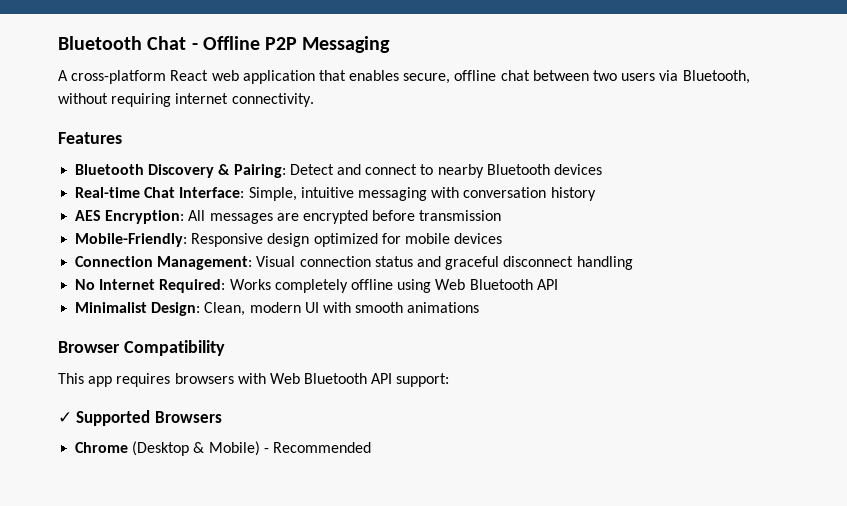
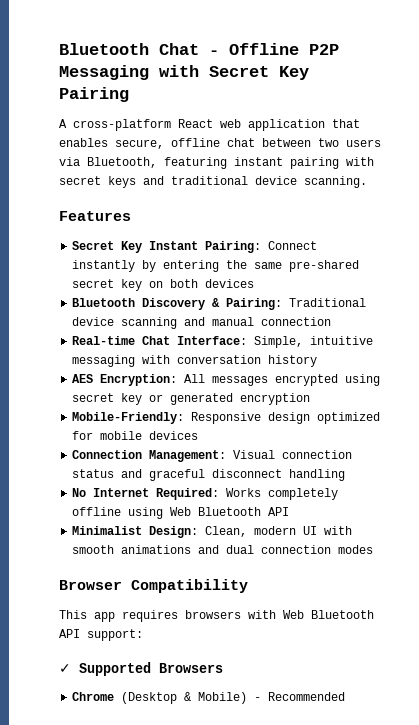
- Bluetooth Chat - Offline P2P Messaging
+ Bluetooth Chat - Offline P2P Messaging with Secret Key Pairing
- A cross-platform React web application that enables secure, offline chat between two users via Bluetooth, without requiring internet connectivity.
+ A cross-platform React web application that enables secure, offline chat between two users via Bluetooth, featuring instant pairing with secret keys and traditional device scanning.
  Features
- Bluetooth Discovery & Pairing: Detect and connect to nearby Bluetooth devices
+ Secret Key Instant Pairing: Connect instantly by entering the same pre-shared secret key on both devices
+ Bluetooth Discovery & Pairing: Traditional device scanning and manual connection
- AES Encryption: All messages are encrypted before transmission
+ AES Encryption: All messages encrypted using secret key or generated encryption
- Minimalist Design: Clean, modern UI with smooth animations
+ Minimalist Design: Clean, modern UI with smooth animations and dual connection modes

